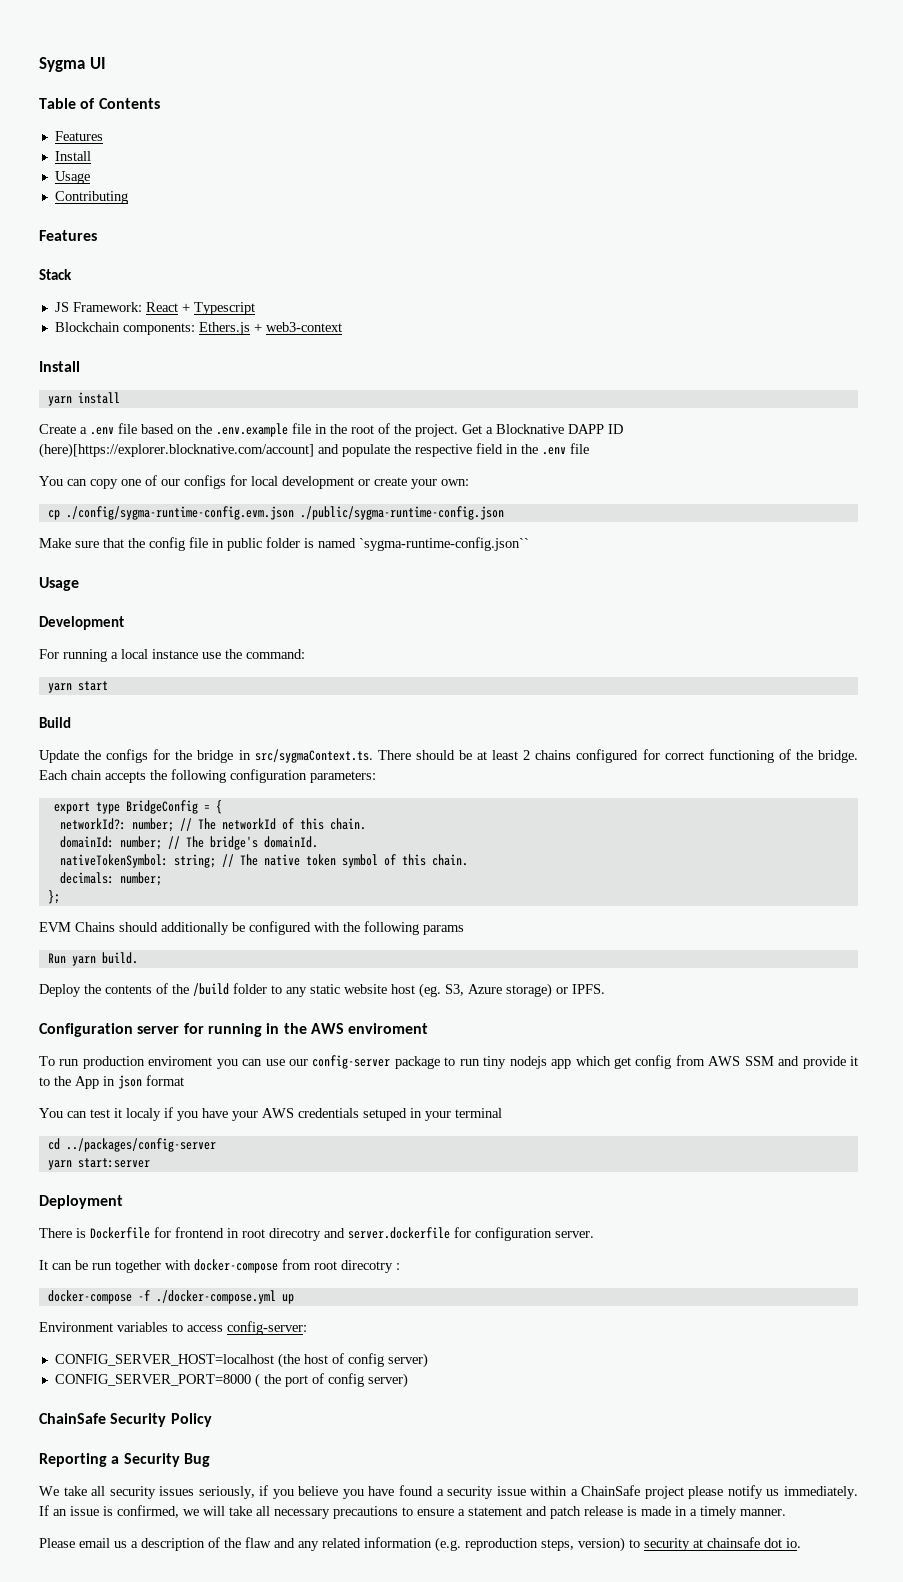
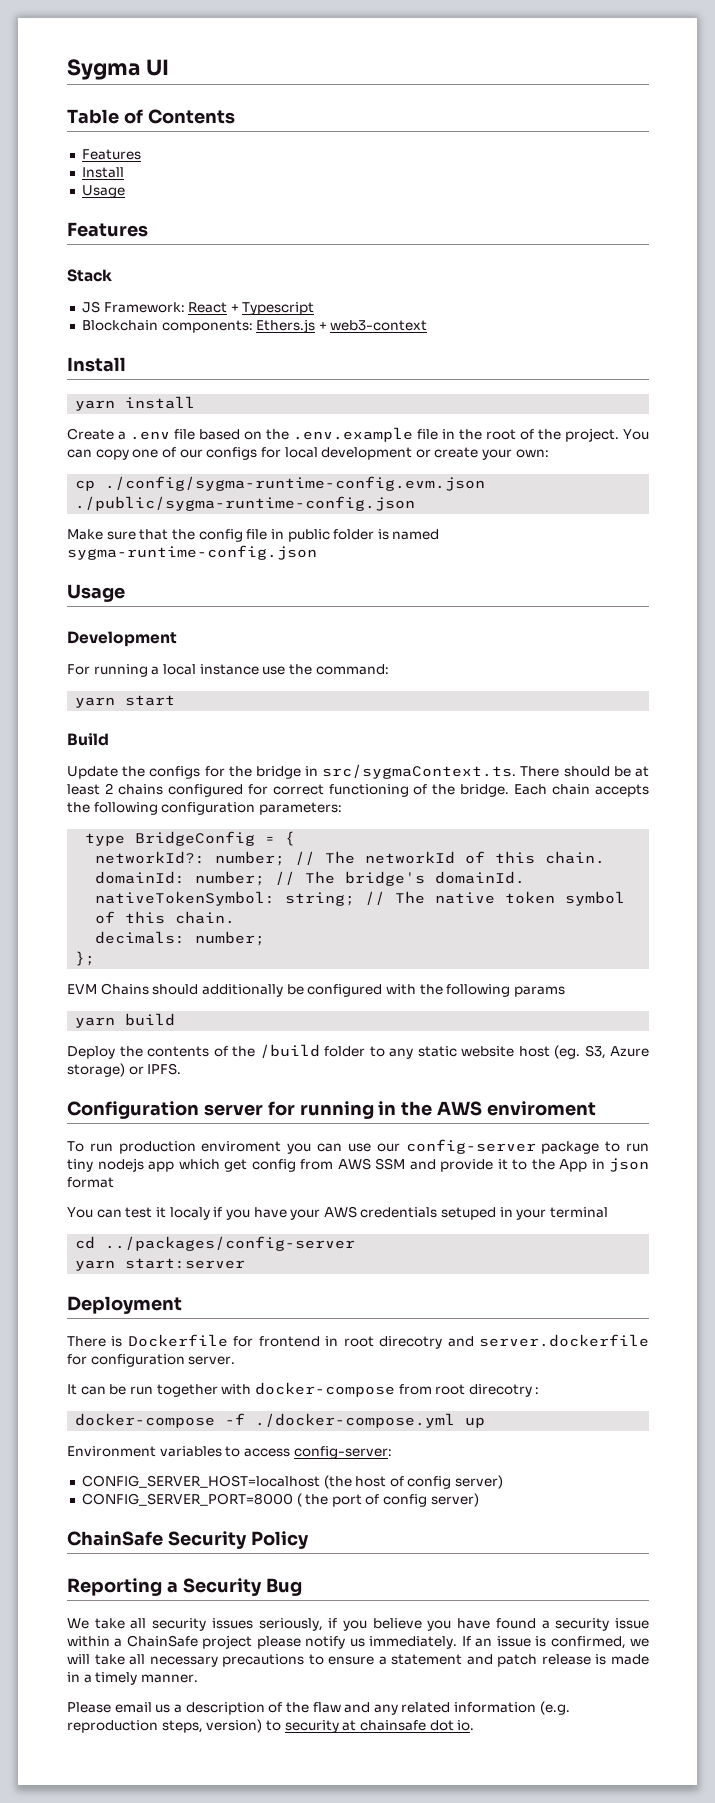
- Contributing
- Create a .env file based on the .env.example file in the root of the project. Get a Blocknative DAPP ID (here)[https://explorer.blocknative.com/account] and populate the respective field in the .env file
- You can copy one of our configs for local development or create your own:
+ Create a .env file based on the .env.example file in the root of the project. You can copy one of our configs for local development or create your own:
- Make sure that the config file in public folder is named `sygma-runtime-config.json``
+ Make sure that the config file in public folder is named sygma-runtime-config.json
- export type BridgeConfig = {
+ type BridgeConfig = {
- Run yarn build.
+ yarn build

